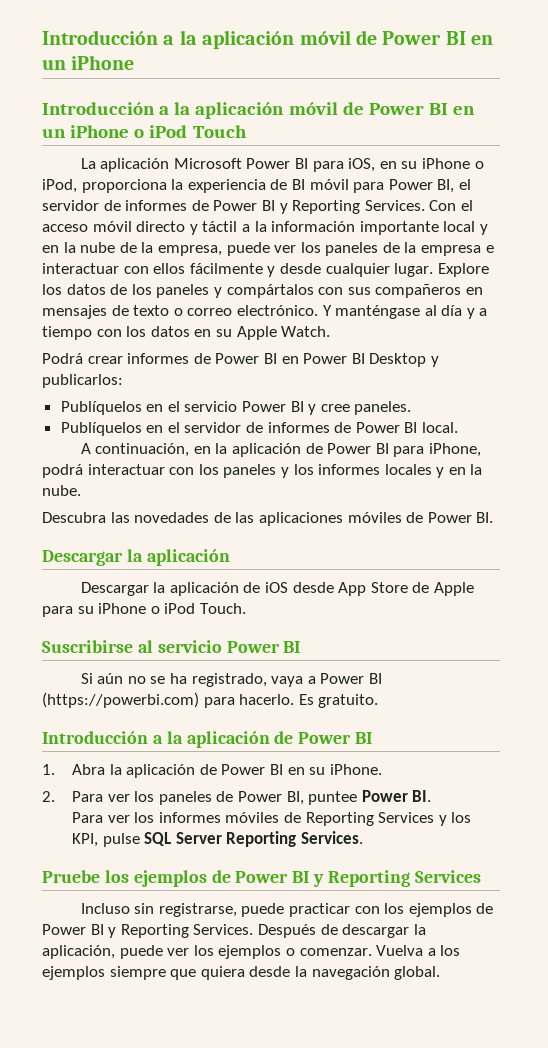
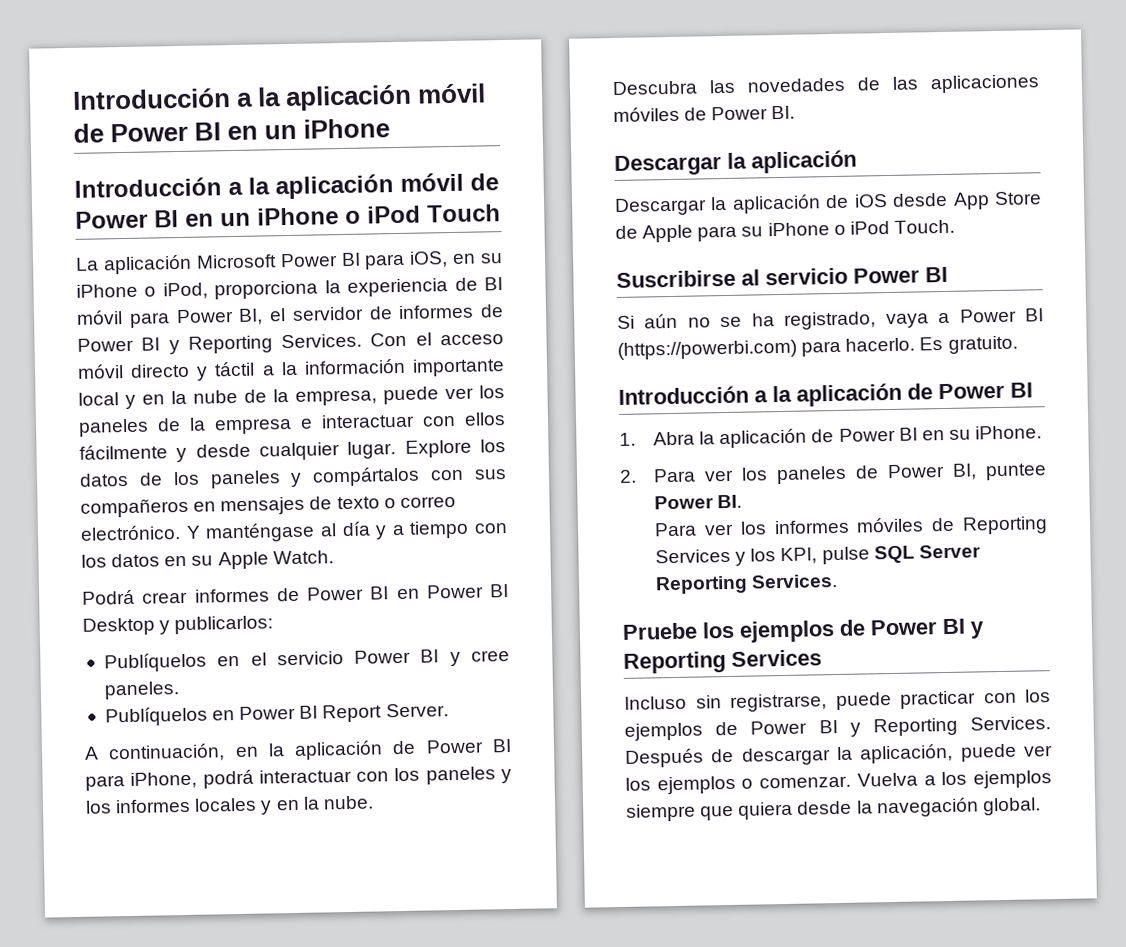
- Publíquelos en el servidor de informes de Power BI local.
+ Publíquelos en Power BI Report Server.

